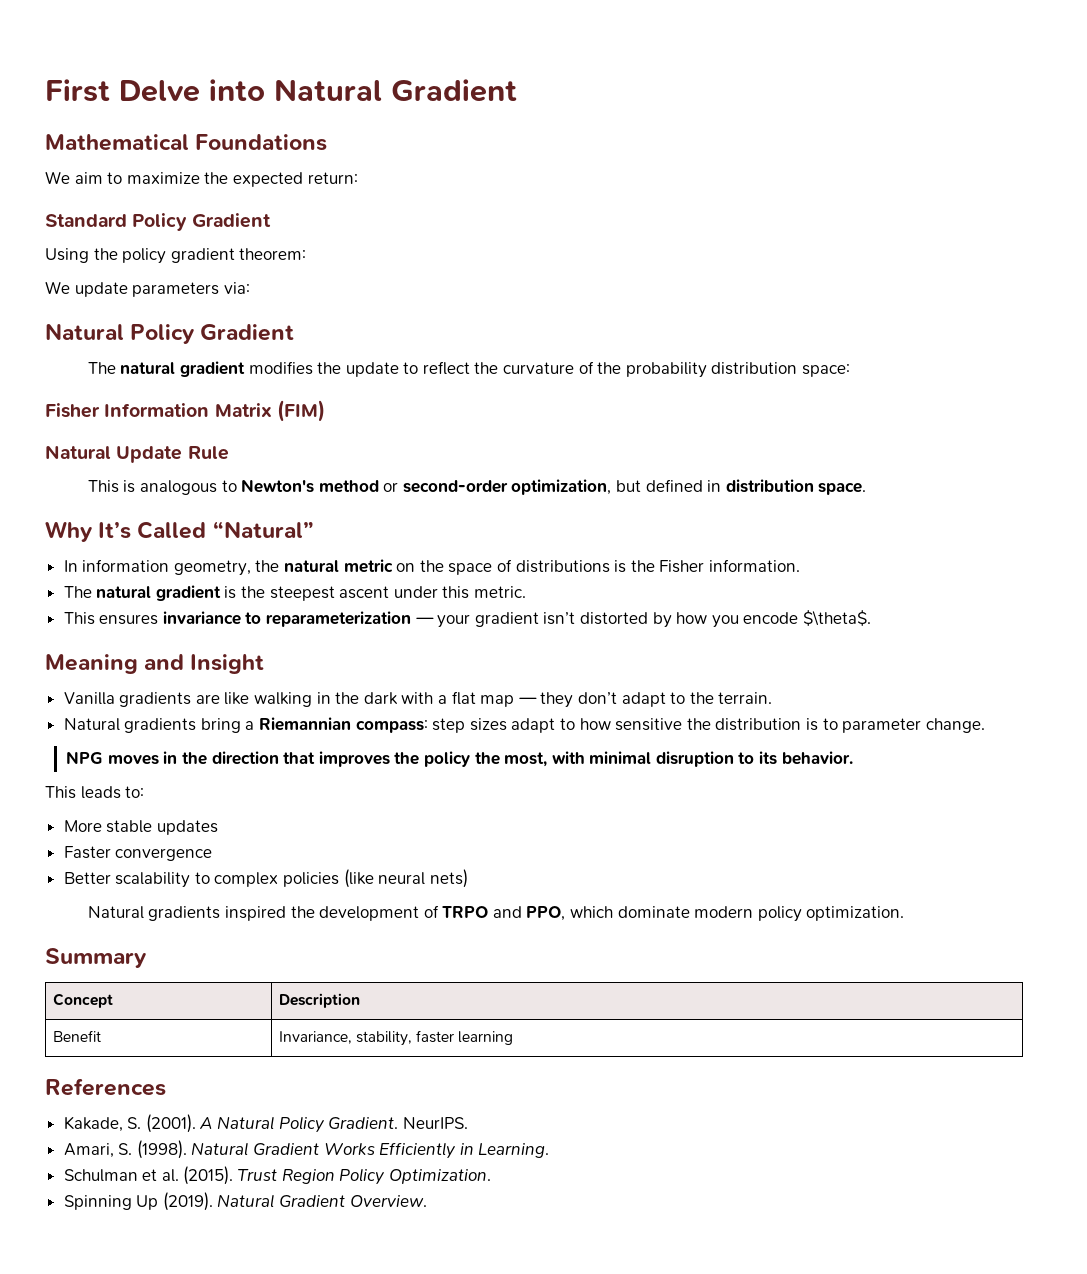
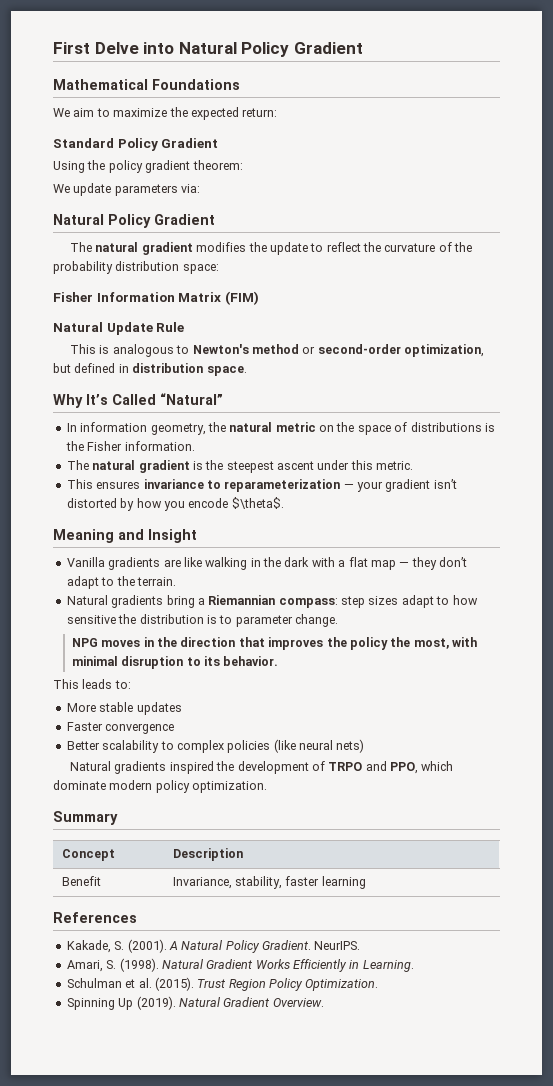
- First Delve into Natural Gradient
+ First Delve into Natural Policy Gradient

